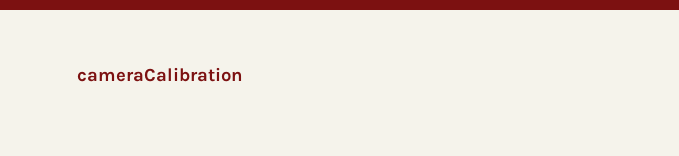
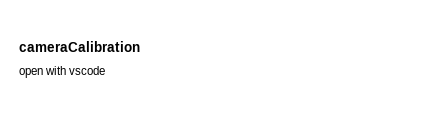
+ open with vscode

